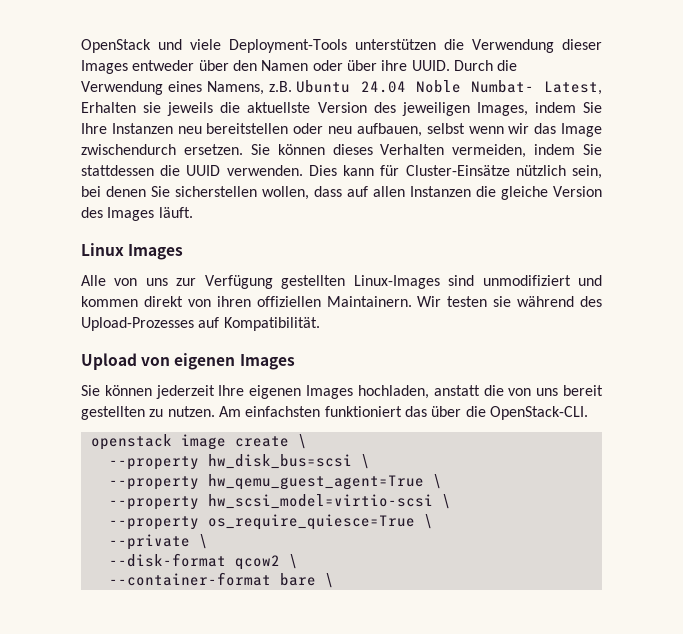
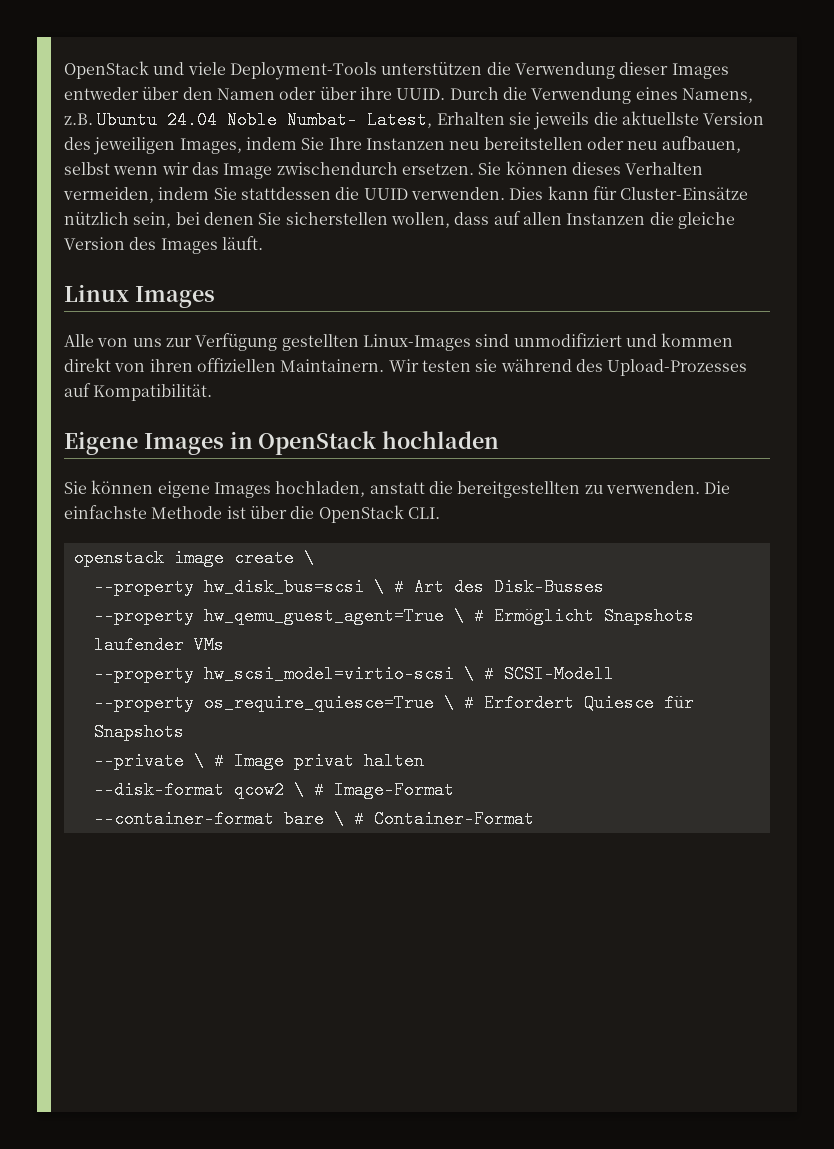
- Upload von eigenen Images
- Sie können jederzeit Ihre eigenen Images hochladen, anstatt die von uns bereit gestellten zu nutzen. Am einfachsten funktioniert das über die OpenStack-CLI.
+ Eigene Images in OpenStack hochladen
+ Sie können eigene Images hochladen, anstatt die bereitgestellten zu verwenden. Die einfachste Methode ist über die OpenStack CLI.
- --property hw_disk_bus=scsi \
+ --property hw_disk_bus=scsi \ # Art des Disk-Busses
- --property hw_qemu_guest_agent=True \
+ --property hw_qemu_guest_agent=True \ # Ermöglicht Snapshots laufender VMs
- --property hw_scsi_model=virtio-scsi \
+ --property hw_scsi_model=virtio-scsi \ # SCSI-Modell
- --property os_require_quiesce=True \
- --private \
+ --property os_require_quiesce=True \ # Erfordert Quiesce für Snapshots
+ --private \ # Image privat halten
- --disk-format qcow2 \
+ --disk-format qcow2 \ # Image-Format
- --container-format bare \
+ --container-format bare \ # Container-Format

